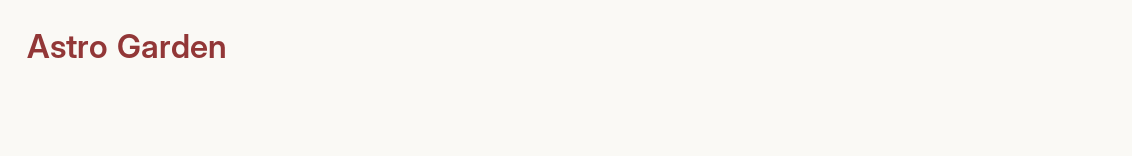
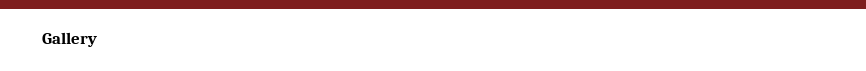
- Astro Garden
+ Gallery

